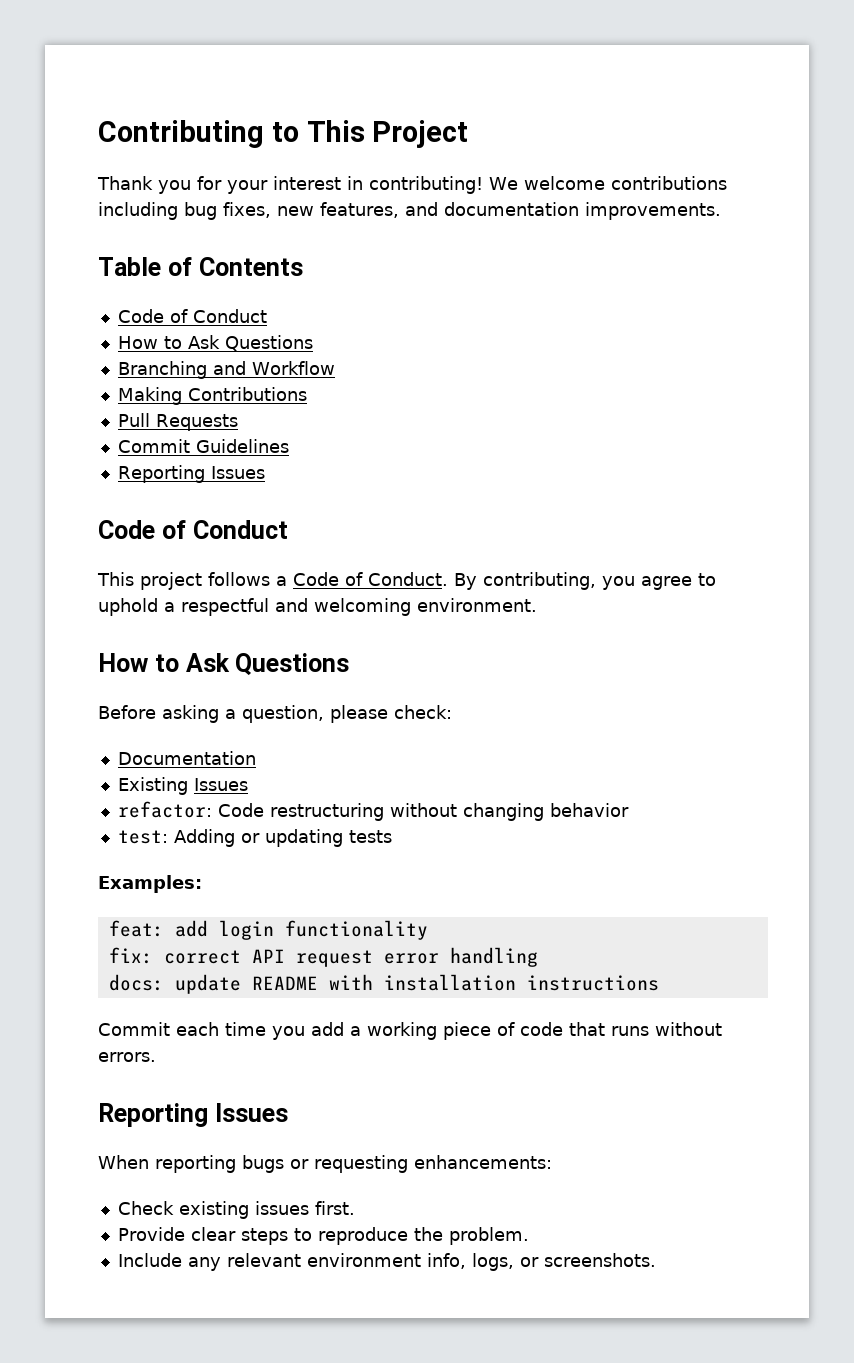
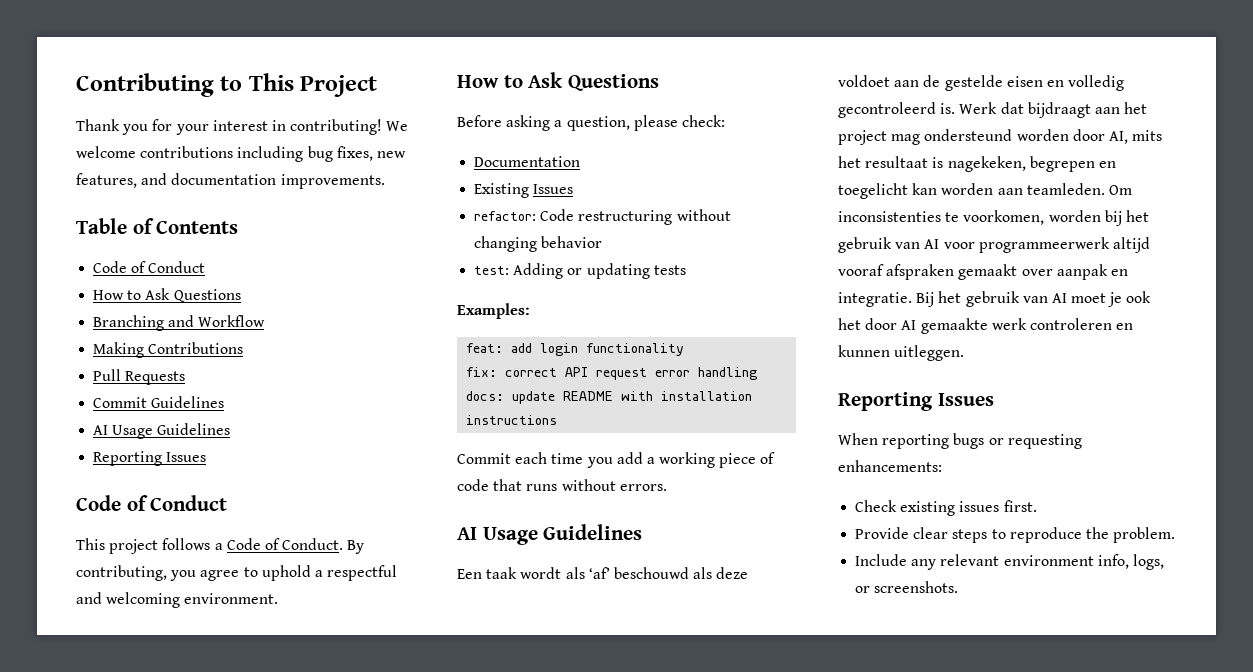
  Commit Guidelines
+ AI Usage Guidelines
  Commit each time you add a working piece of code that runs without errors.
+ AI Usage Guidelines
+ Een taak wordt als ‘af’ beschouwd als deze voldoet aan de gestelde eisen en volledig gecontroleerd is. Werk dat bijdraagt aan het project mag ondersteund worden door AI, mits het resultaat is nagekeken, begrepen en toegelicht kan worden aan teamleden. Om inconsistenties te voorkomen, worden bij het gebruik van AI voor programmeerwerk altijd vooraf afspraken gemaakt over aanpak en integratie. Bij het gebruik van AI moet je ook het door AI gemaakte werk controleren en kunnen uitleggen.

